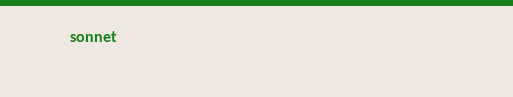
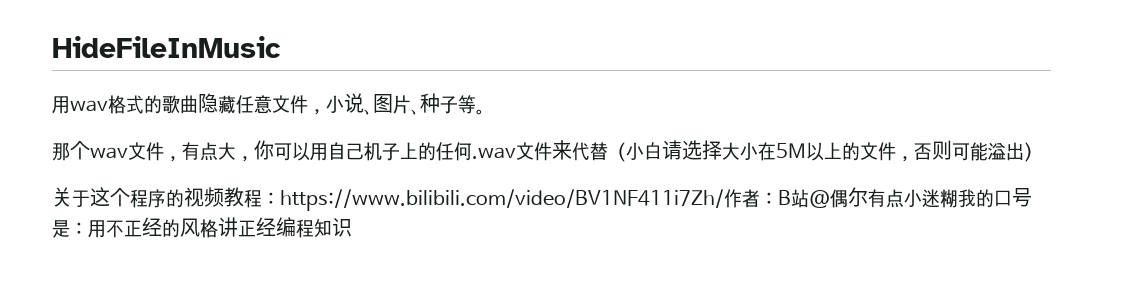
- sonnet
+ HideFileInMusic
+ 用wav格式的歌曲隐藏任意文件，小说、图片、种子等。
+ 那个wav文件，有点大，你可以用自己机子上的任何.wav文件来代替（小白请选择大小在5M以上的文件，否则可能溢出）
+ 关于这个程序的视频教程：https://www.bilibili.com/video/BV1NF411i7Zh/作者：B站@偶尔有点小迷糊我的口号是：用不正经的风格讲正经编程知识

